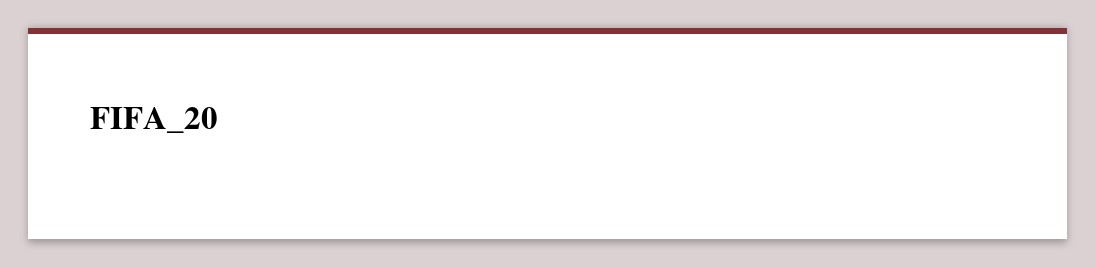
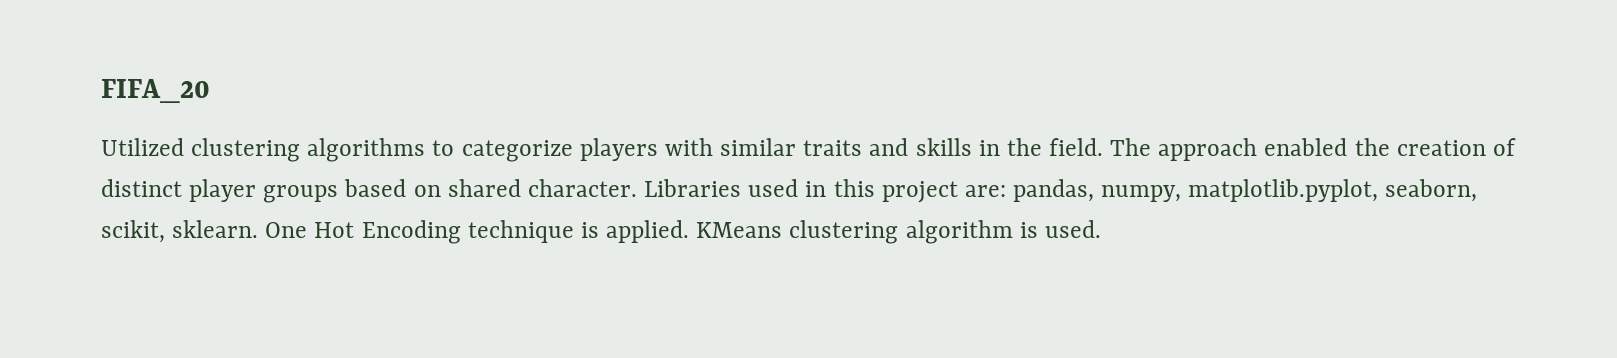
+ Utilized clustering algorithms to categorize players with similar traits and skills in the field. The approach enabled the creation of distinct player groups based on shared character. Libraries used in this project are: pandas, numpy, matplotlib.pyplot, seaborn, scikit, sklearn. One Hot Encoding technique is applied. KMeans clustering algorithm is used.

